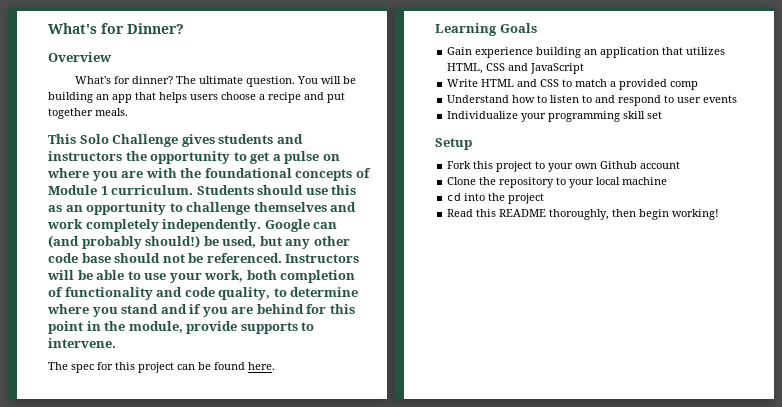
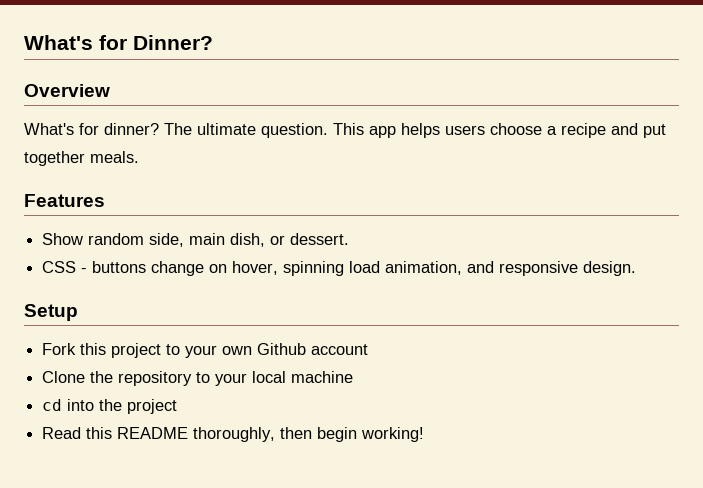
- You will be building an app that helps users choose a recipe and put together meals.
+ This app helps users choose a recipe and put together meals.
- This Solo Challenge gives students and instructors the opportunity to get a pulse on where you are with the foundational concepts of Module 1 curriculum. Students should use this as an opportunity to challenge themselves and work completely independently. Google can (and probably should!) be used, but any other code base should not be referenced. Instructors will be able to use your work, both completion of functionality and code quality, to determine where you stand and if you are behind for this point in the module, provide supports to intervene.
- The spec for this project can be found here.
- Learning Goals
- Gain experience building an application that utilizes HTML, CSS and JavaScript
- Write HTML and CSS to match a provided comp
- Understand how to listen to and respond to user events
- Individualize your programming skill set
+ Features
+ Show random side, main dish, or dessert.
+ CSS - buttons change on hover, spinning load animation, and responsive design.

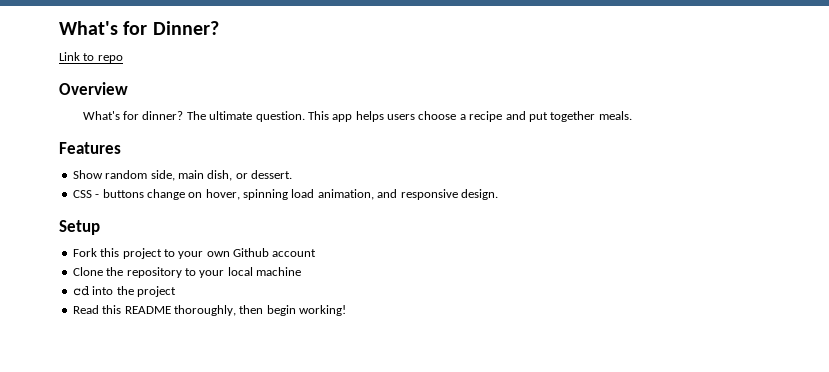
+ Link to repo

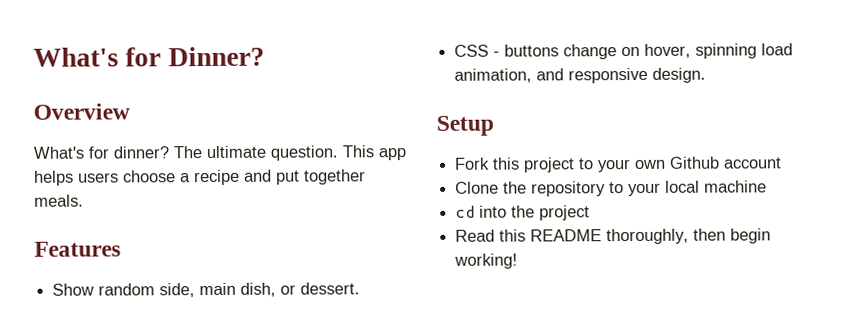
- Link to repo

